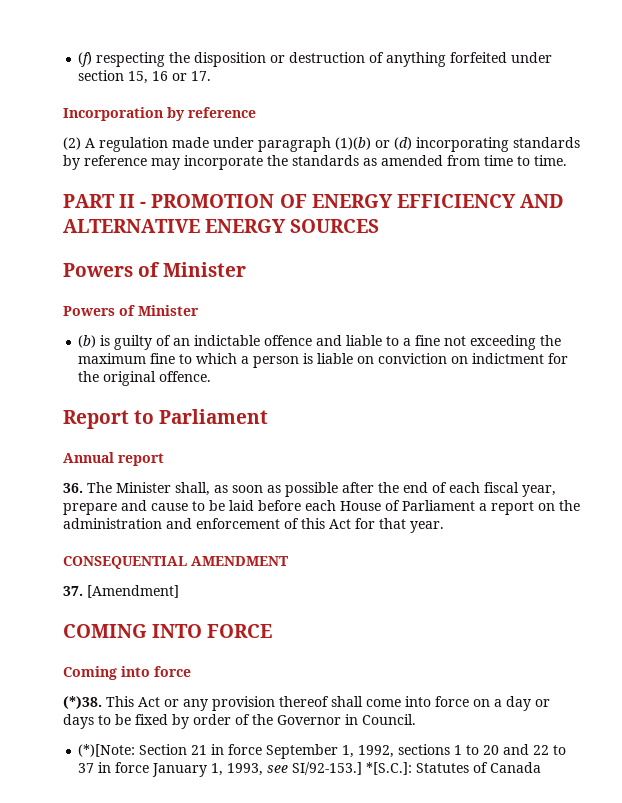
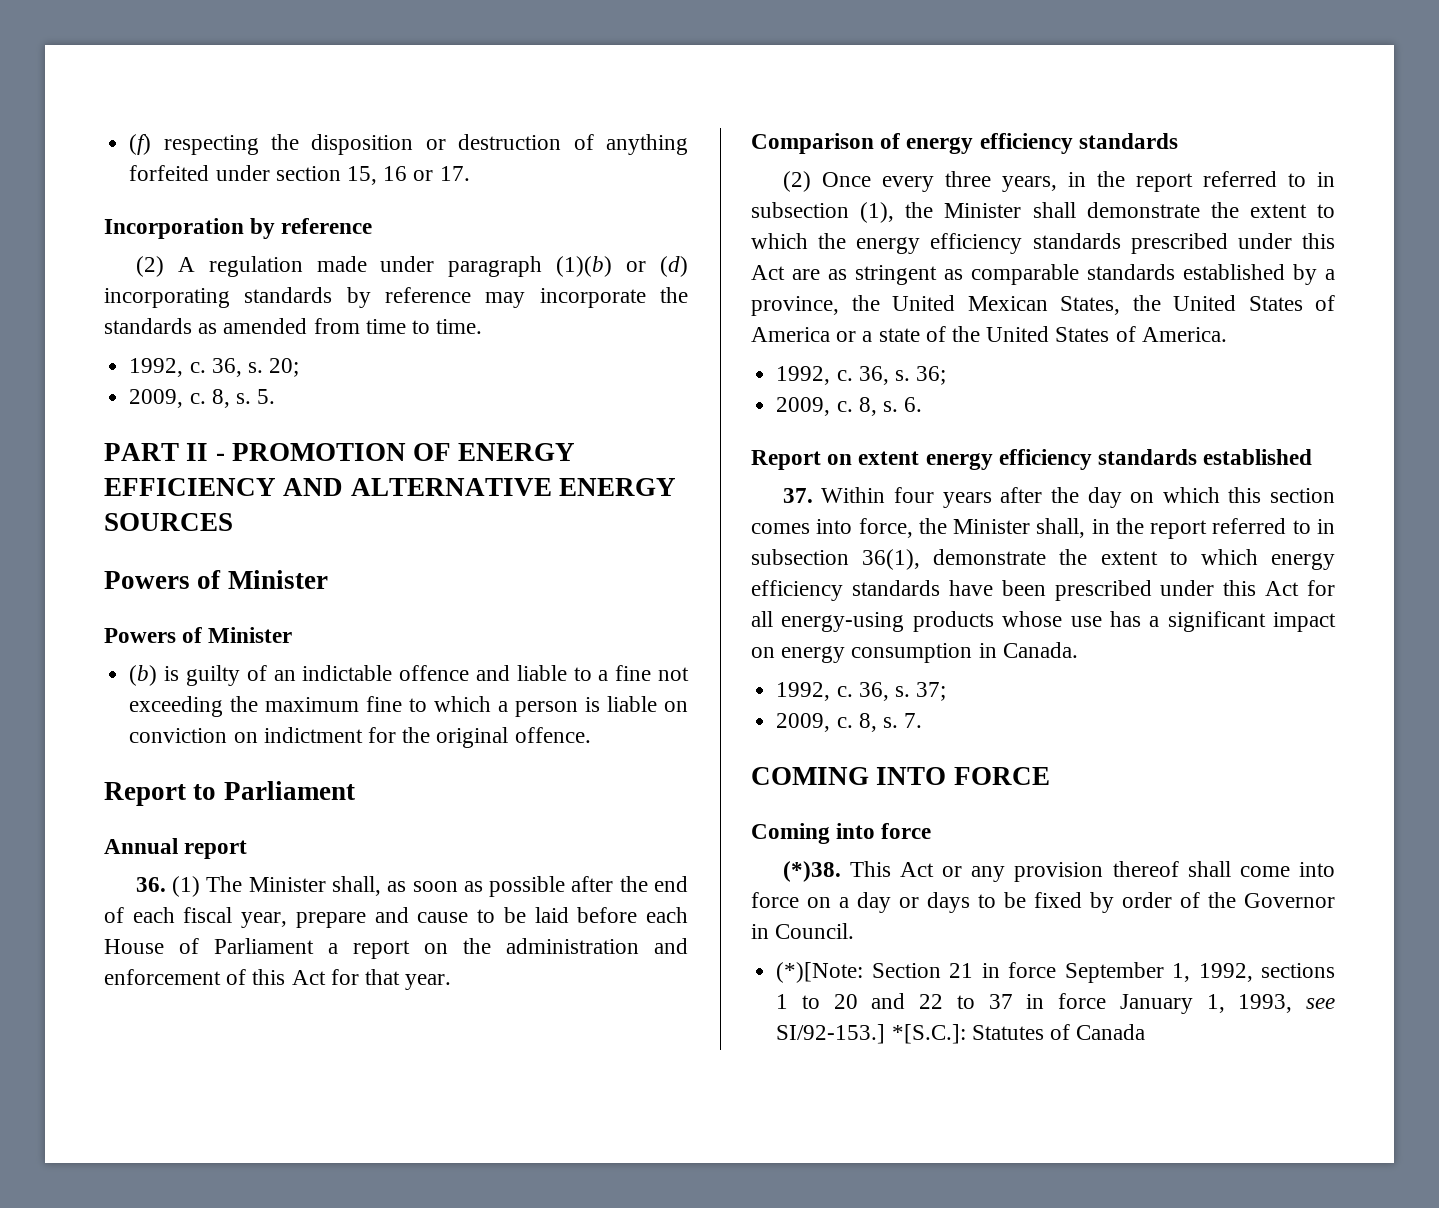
+ 1992, c. 36, s. 20;
+ 2009, c. 8, s. 5.
- 36. The Minister shall, as soon as possible after the end of each fiscal year, prepare and cause to be laid before each House of Parliament a report on the administration and enforcement of this Act for that year.
+ 36. (1) The Minister shall, as soon as possible after the end of each fiscal year, prepare and cause to be laid before each House of Parliament a report on the administration and enforcement of this Act for that year.
- CONSEQUENTIAL AMENDMENT
- 37. [Amendment]
+ Comparison of energy efficiency standards
+ (2) Once every three years, in the report referred to in subsection (1), the Minister shall demonstrate the extent to which the energy efficiency standards prescribed under this Act are as stringent as comparable standards established by a province, the United Mexican States, the United States of America or a state of the United States of America.
+ 1992, c. 36, s. 36;
+ 2009, c. 8, s. 6.
+ Report on extent energy efficiency standards established
+ 37. Within four years after the day on which this section comes into force, the Minister shall, in the report referred to in subsection 36(1), demonstrate the extent to which energy efficiency standards have been prescribed under this Act for all energy-using products whose use has a significant impact on energy consumption in Canada.
+ 1992, c. 36, s. 37;
+ 2009, c. 8, s. 7.

